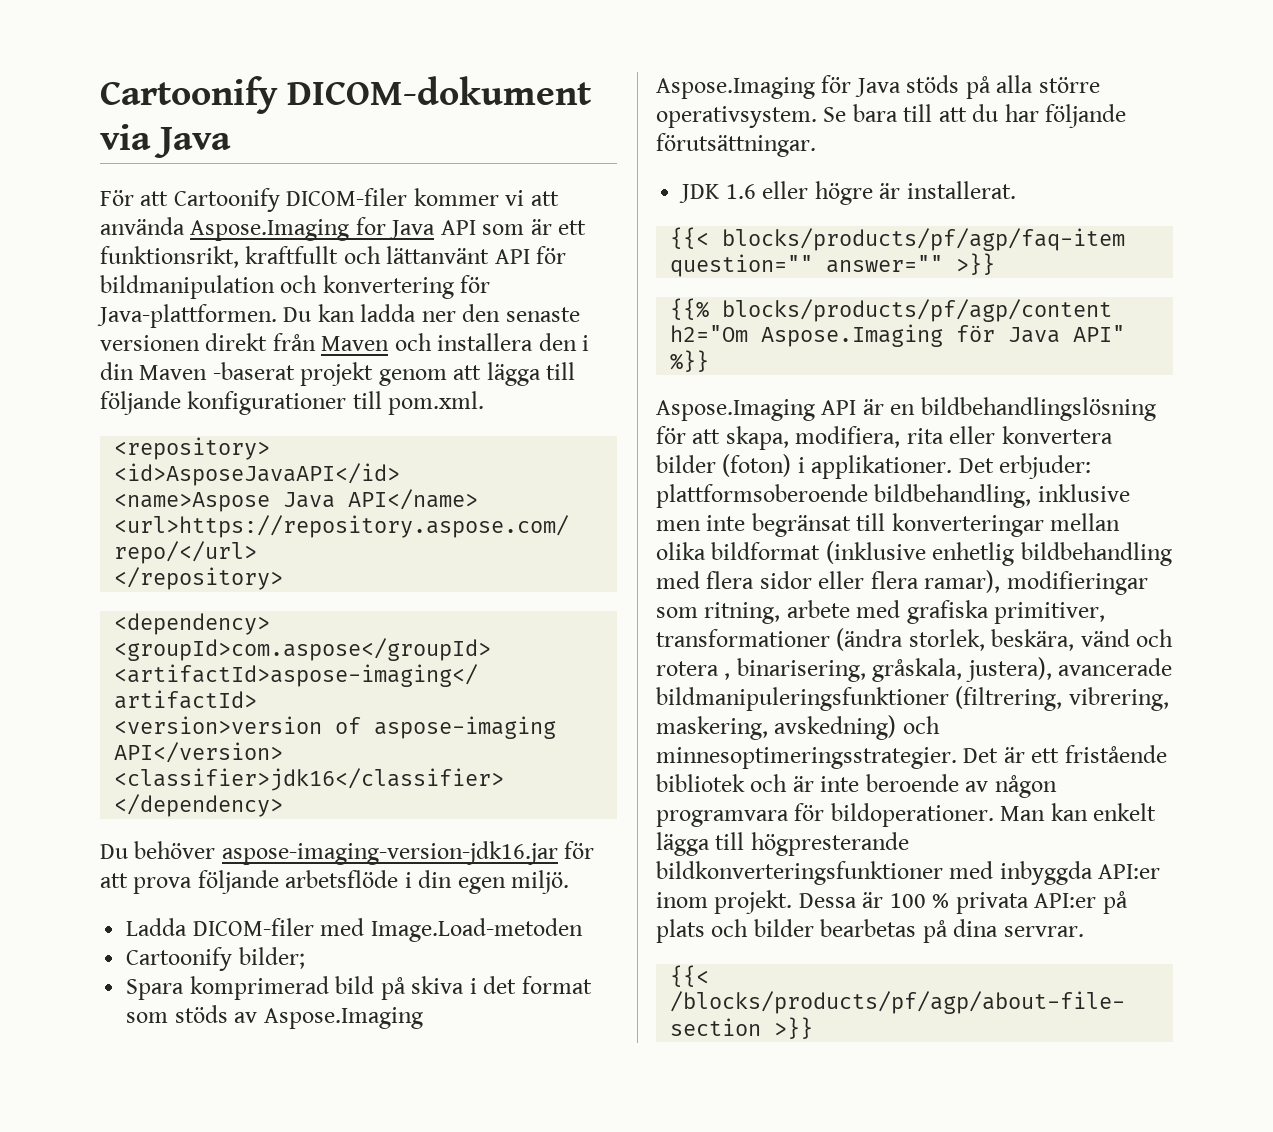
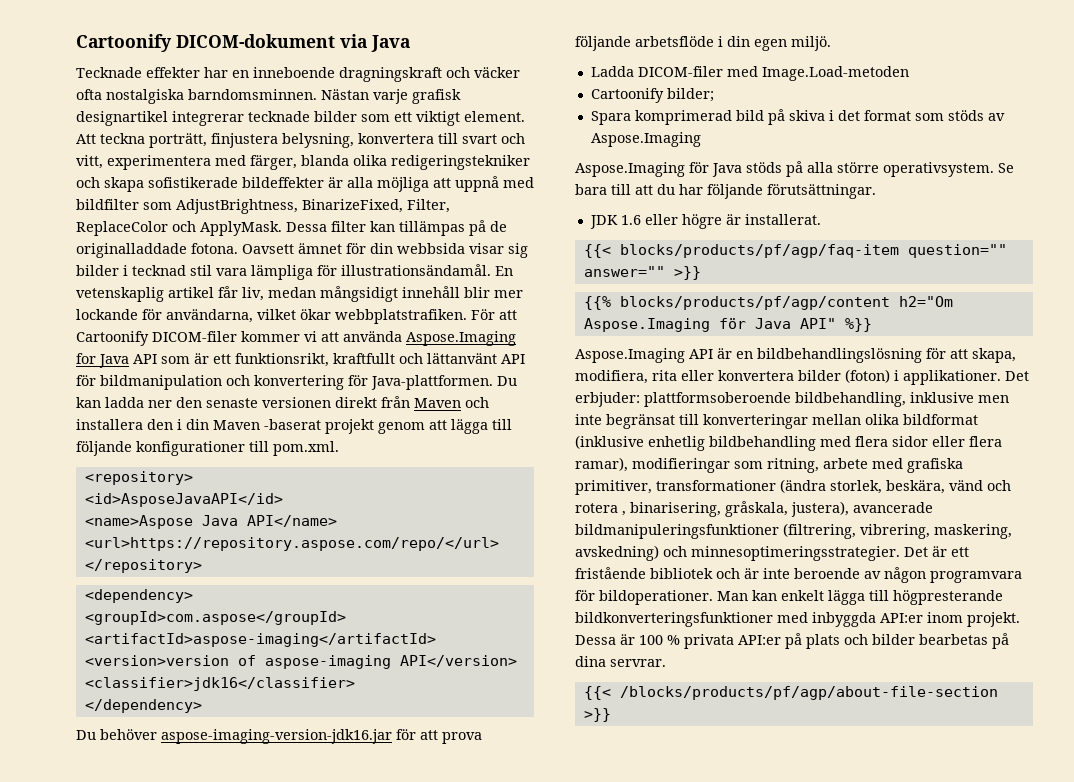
+ Tecknade effekter har en inneboende dragningskraft och väcker ofta nostalgiska barndomsminnen. Nästan varje grafisk designartikel integrerar tecknade bilder som ett viktigt element. Att teckna porträtt, finjustera belysning, konvertera till svart och vitt, experimentera med färger, blanda olika redigeringstekniker och skapa sofistikerade bildeffekter är alla möjliga att uppnå med bildfilter som AdjustBrightness, BinarizeFixed, Filter, ReplaceColor och ApplyMask. Dessa filter kan tillämpas på de originalladdade fotona. Oavsett ämnet för din webbsida visar sig bilder i tecknad stil vara lämpliga för illustrationsändamål. En vetenskaplig artikel får liv, medan mångsidigt innehåll blir mer lockande för användarna, vilket ökar webbplatstrafiken.

